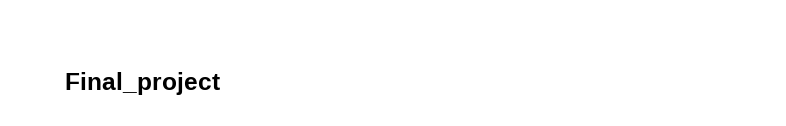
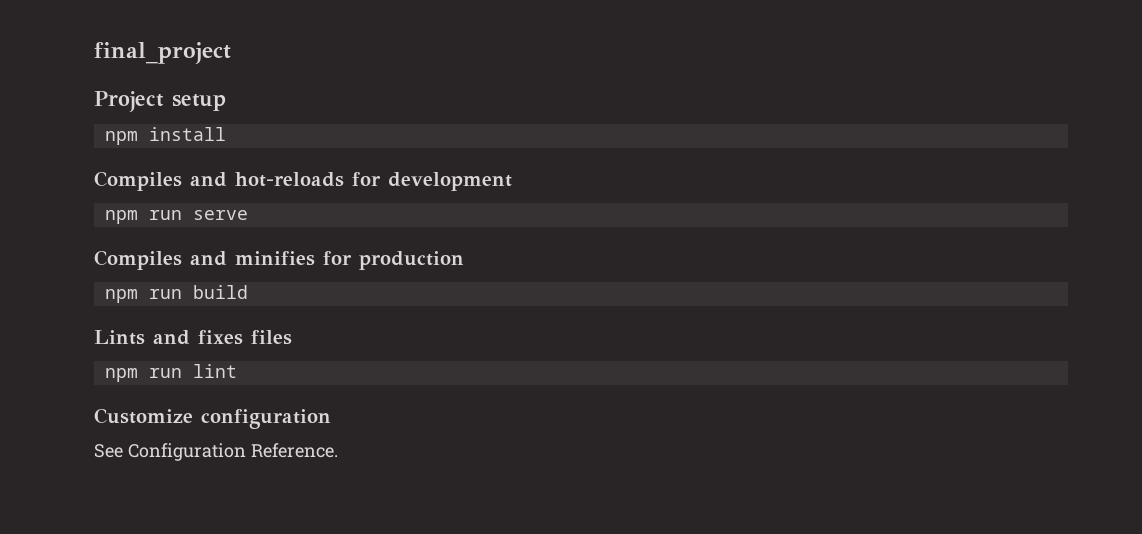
- Final_project
+ final_project
+ Project setup
+ npm install
+ Compiles and hot-reloads for development
+ npm run serve
+ Compiles and minifies for production
+ npm run build
+ Lints and fixes files
+ npm run lint
+ Customize configuration
+ See Configuration Reference.

